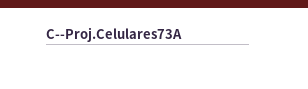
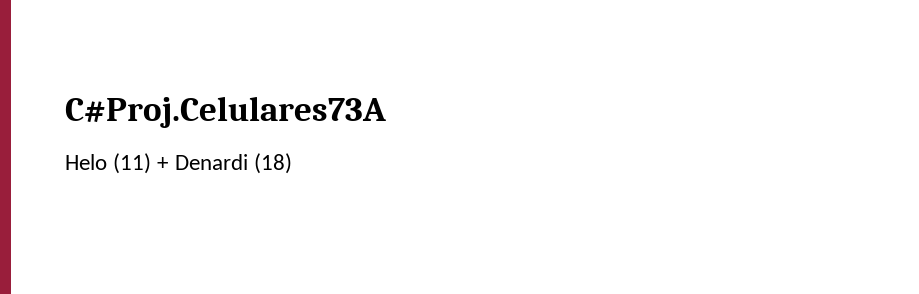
- C--Proj.Celulares73A
+ C#Proj.Celulares73A
+ Helo (11) + Denardi (18)

